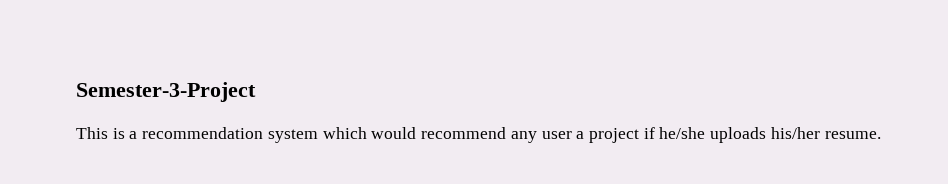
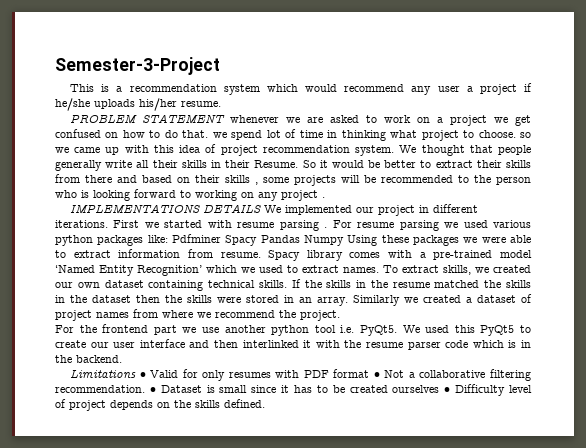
+ PROBLEM STATEMENT whenever we are asked to work on a project we get confused on how to do that. we spend lot of time in thinking what project to choose. so we came up with this idea of project recommendation system. We thought that people generally write all their skills in their Resume. So it would be better to extract their skills from there and based on their skills , some projects will be recommended to the person who is looking forward to working on any project .
+ IMPLEMENTATIONS DETAILS We implemented our project in different iterations. First we started with resume parsing . For resume parsing we used various python packages like: Pdfminer Spacy Pandas Numpy Using these packages we were able to extract information from resume. Spacy library comes with a pre-trained model ‘Named Entity Recognition’ which we used to extract names. To extract skills, we created our own dataset containing technical skills. If the skills in the resume matched the skills in the dataset then the skills were stored in an array. Similarly we created a dataset of project names from where we recommend the project.
+ For the frontend part we use another python tool i.e. PyQt5. We used this PyQt5 to create our user interface and then interlinked it with the resume parser code which is in the backend.
+ Limitations • Valid for only resumes with PDF format • Not a collaborative filtering recommendation. • Dataset is small since it has to be created ourselves • Difficulty level of project depends on the skills defined.

